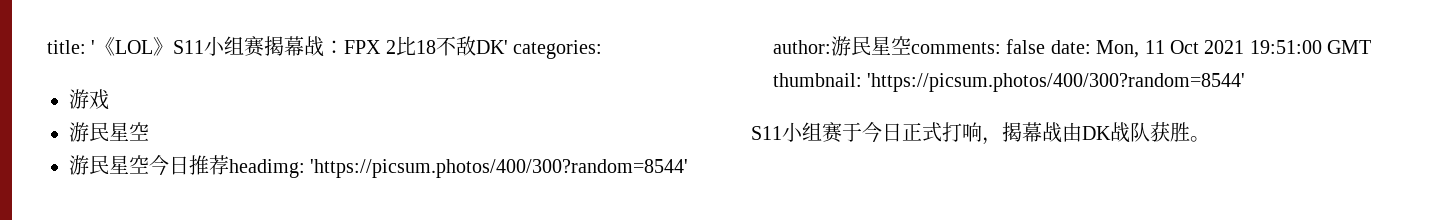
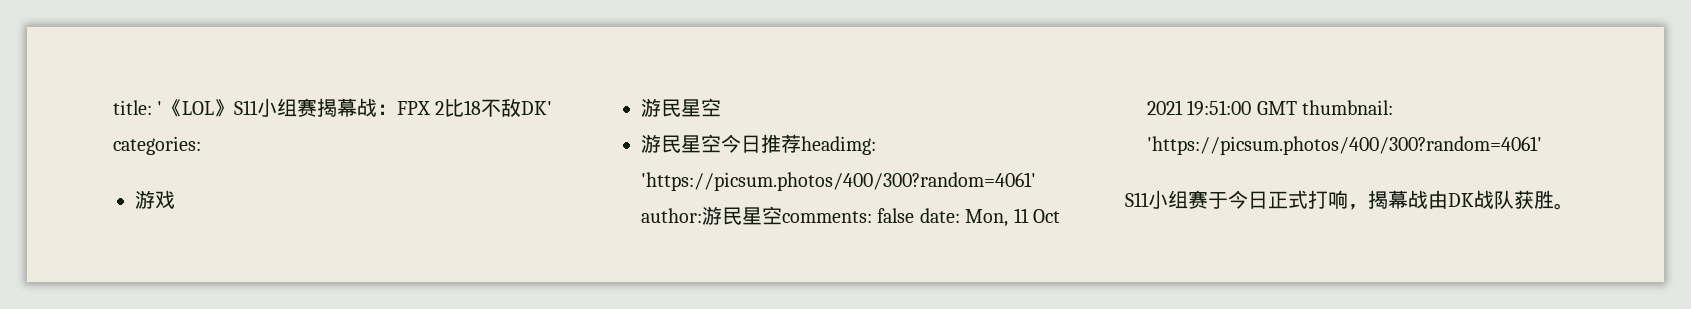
- 游民星空今日推荐headimg: 'https://picsum.photos/400/300?random=8544' author:游民星空comments: false date: Mon, 11 Oct 2021 19:51:00 GMT thumbnail: 'https://picsum.photos/400/300?random=8544'
+ 游民星空今日推荐headimg: 'https://picsum.photos/400/300?random=4061' author:游民星空comments: false date: Mon, 11 Oct 2021 19:51:00 GMT thumbnail: 'https://picsum.photos/400/300?random=4061'

